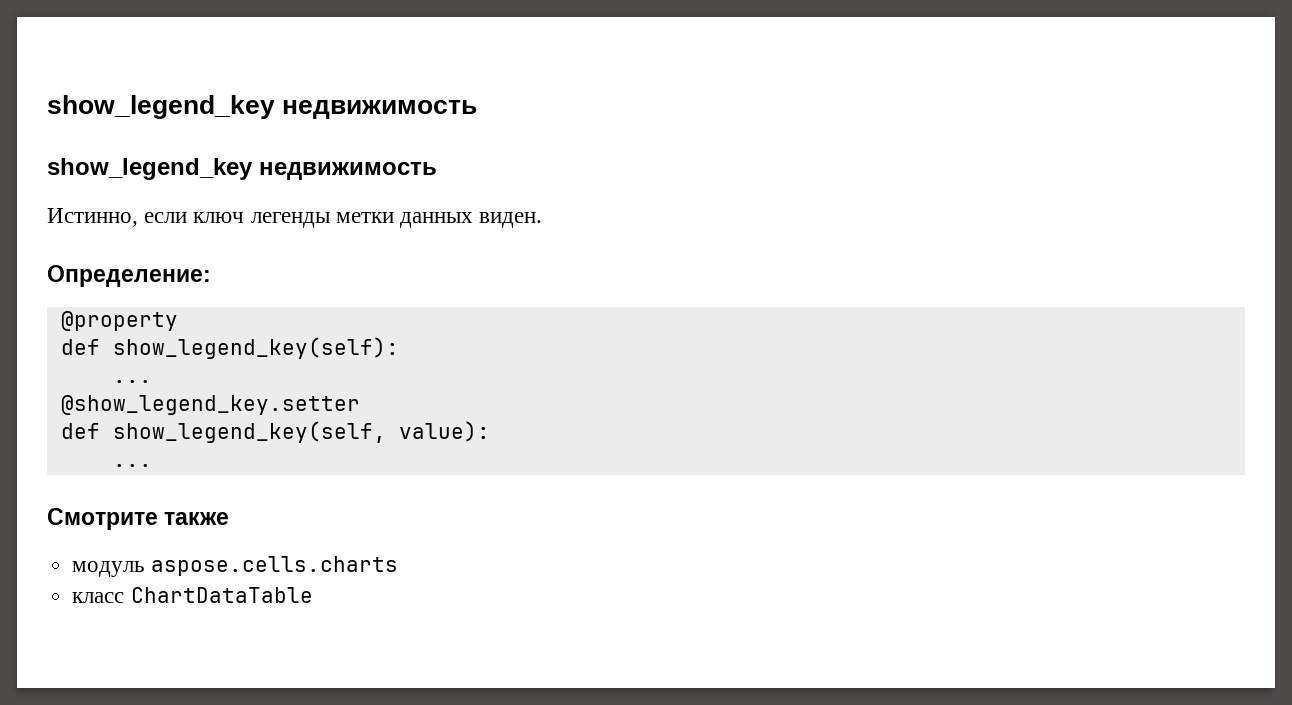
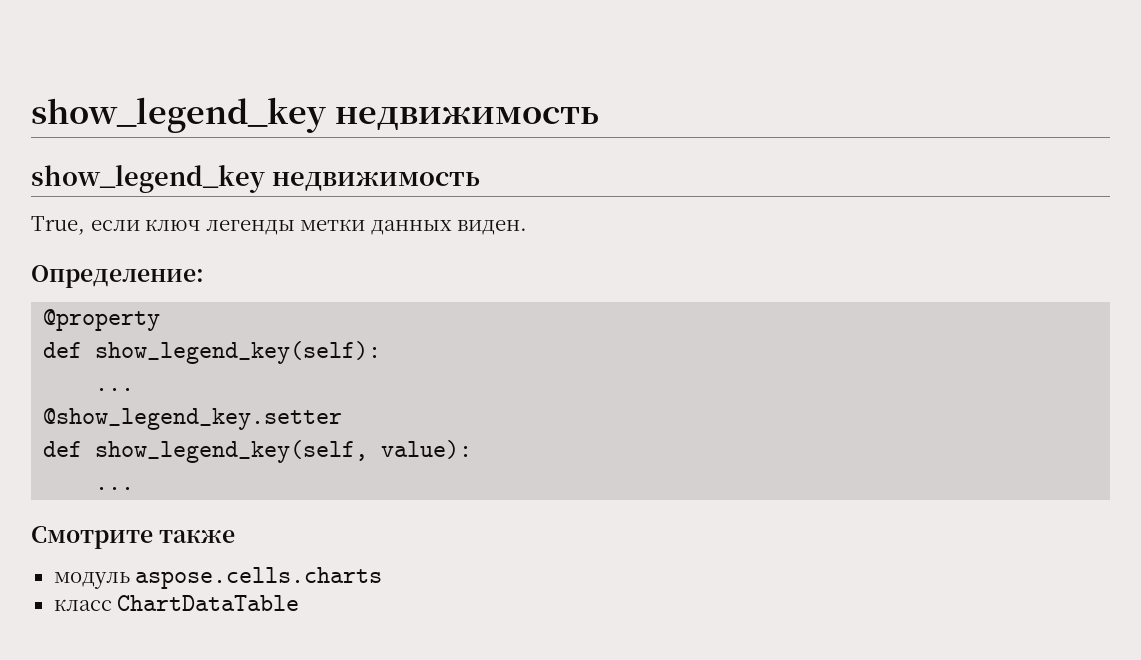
- Истинно, если ключ легенды метки данных виден.
+ True, если ключ легенды метки данных виден.

